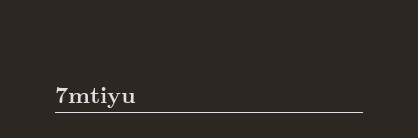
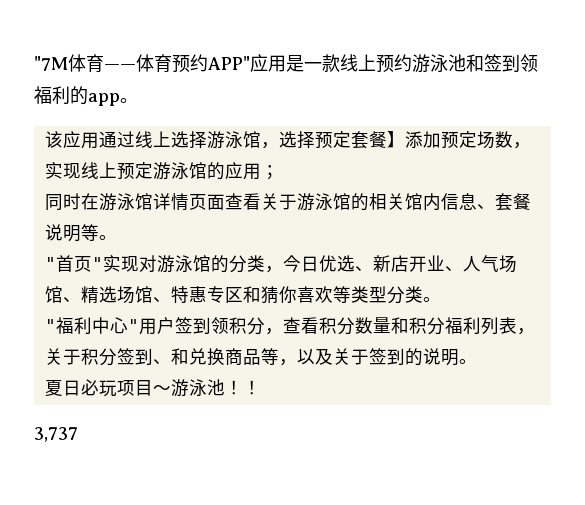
- 7mtiyu
+ "7M体育——体育预约APP"应用是一款线上预约游泳池和签到领福利的app。
+ 该应用通过线上选择游泳馆，选择预定套餐】添加预定场数，实现线上预定游泳馆的应用；
+ 同时在游泳馆详情页面查看关于游泳馆的相关馆内信息、套餐说明等。
+ "首页"实现对游泳馆的分类，今日优选、新店开业、人气场馆、精选场馆、特惠专区和猜你喜欢等类型分类。
+ "福利中心"用户签到领积分，查看积分数量和积分福利列表，关于积分签到、和兑换商品等，以及关于签到的说明。
+ 夏日必玩项目～游泳池！！
+ 3,737

